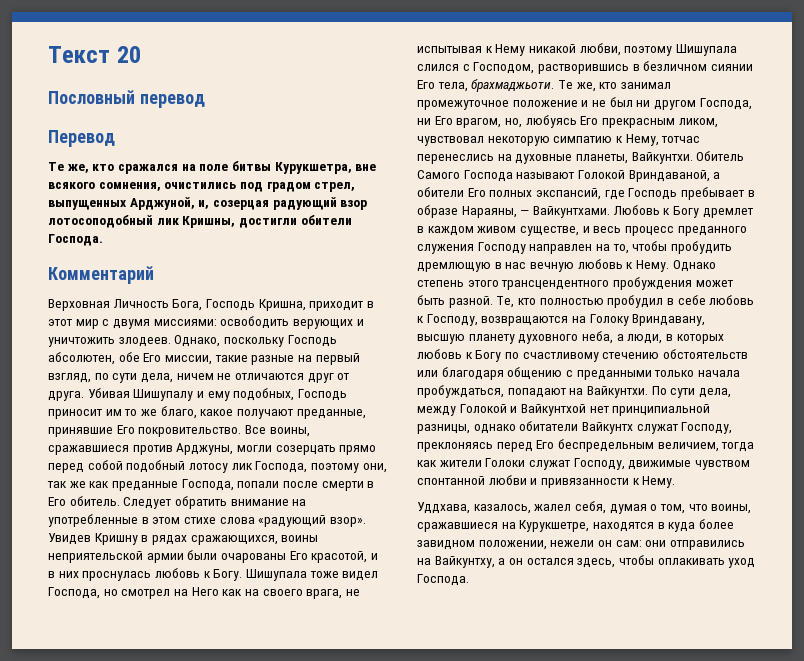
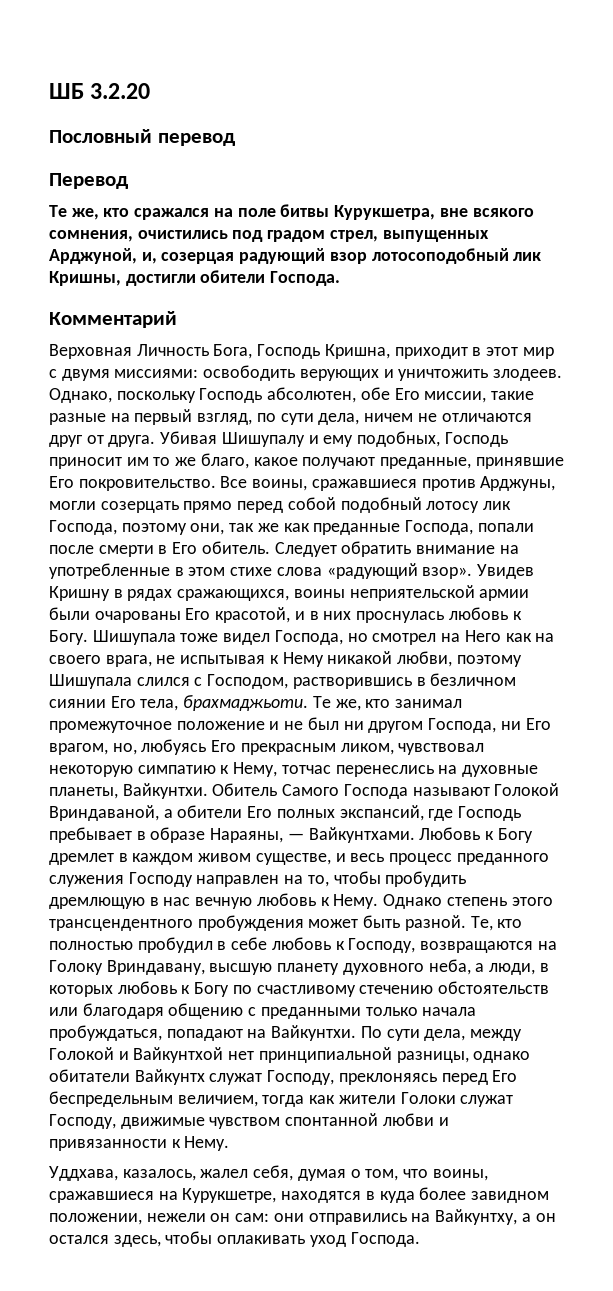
- Текст 20
+ ШБ 3.2.20

